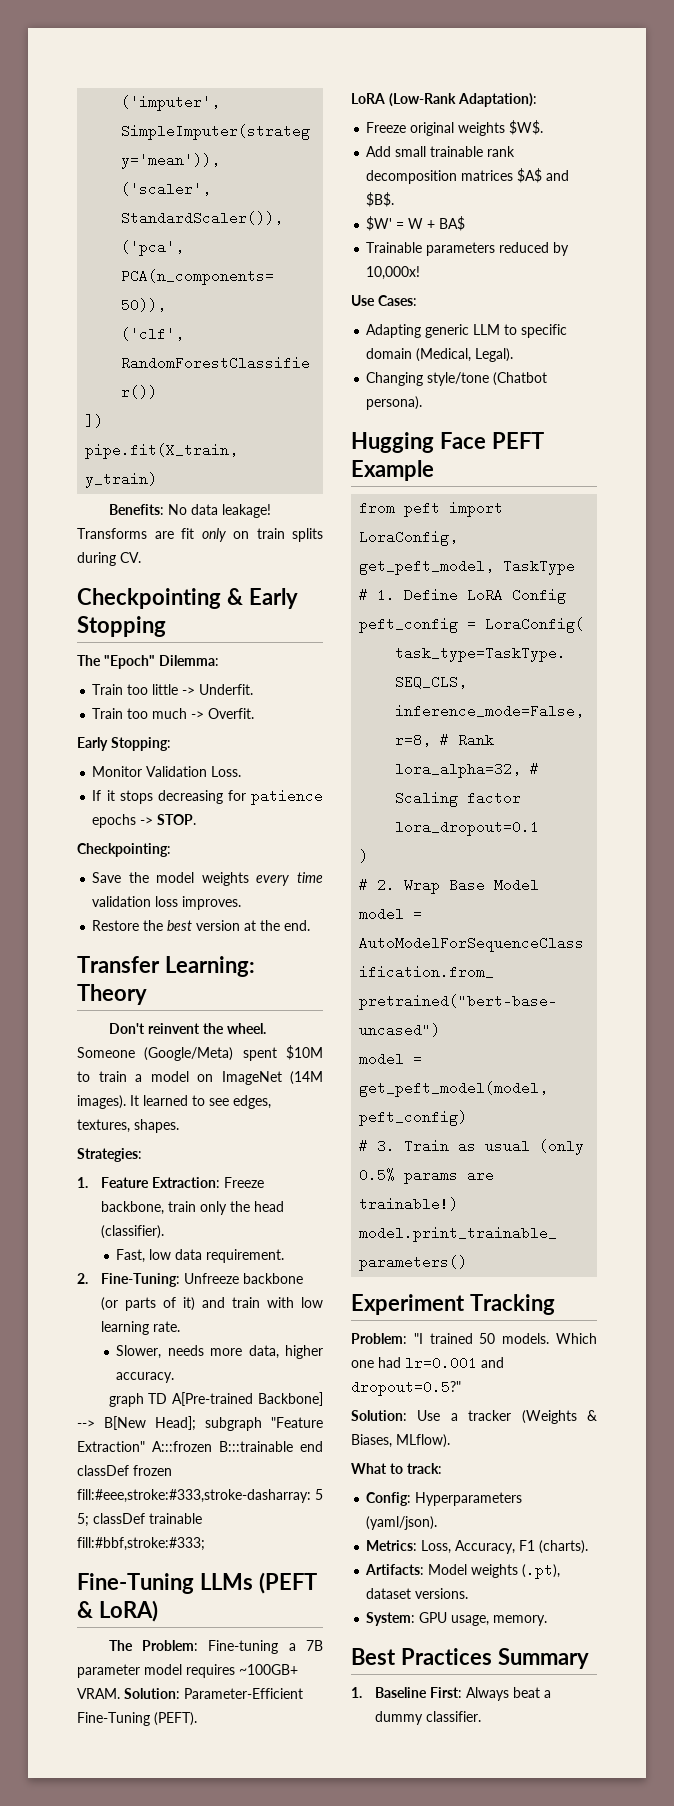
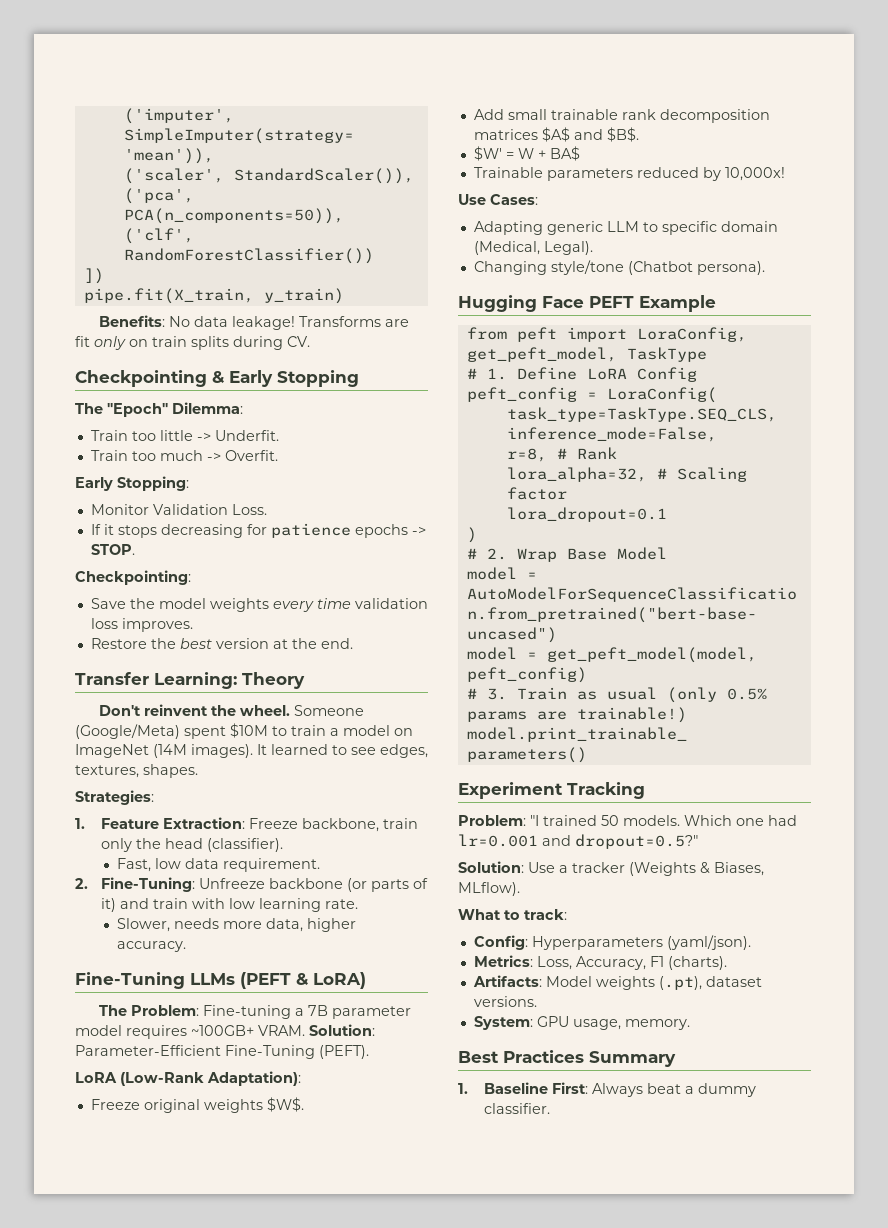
- graph TD A[Pre-trained Backbone] --> B[New Head]; subgraph "Feature Extraction" A:::frozen B:::trainable end classDef frozen fill:#eee,stroke:#333,stroke-dasharray: 5 5; classDef trainable fill:#bbf,stroke:#333;

